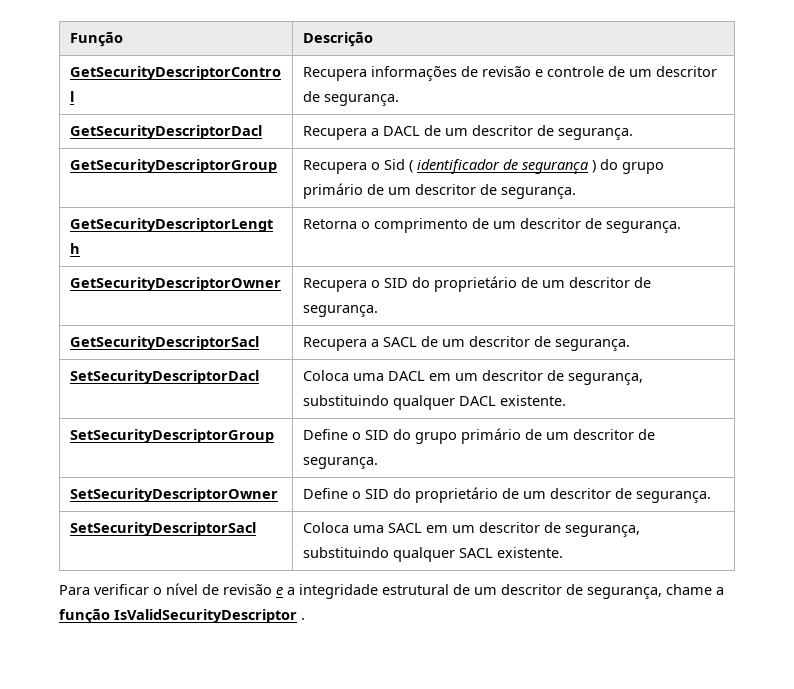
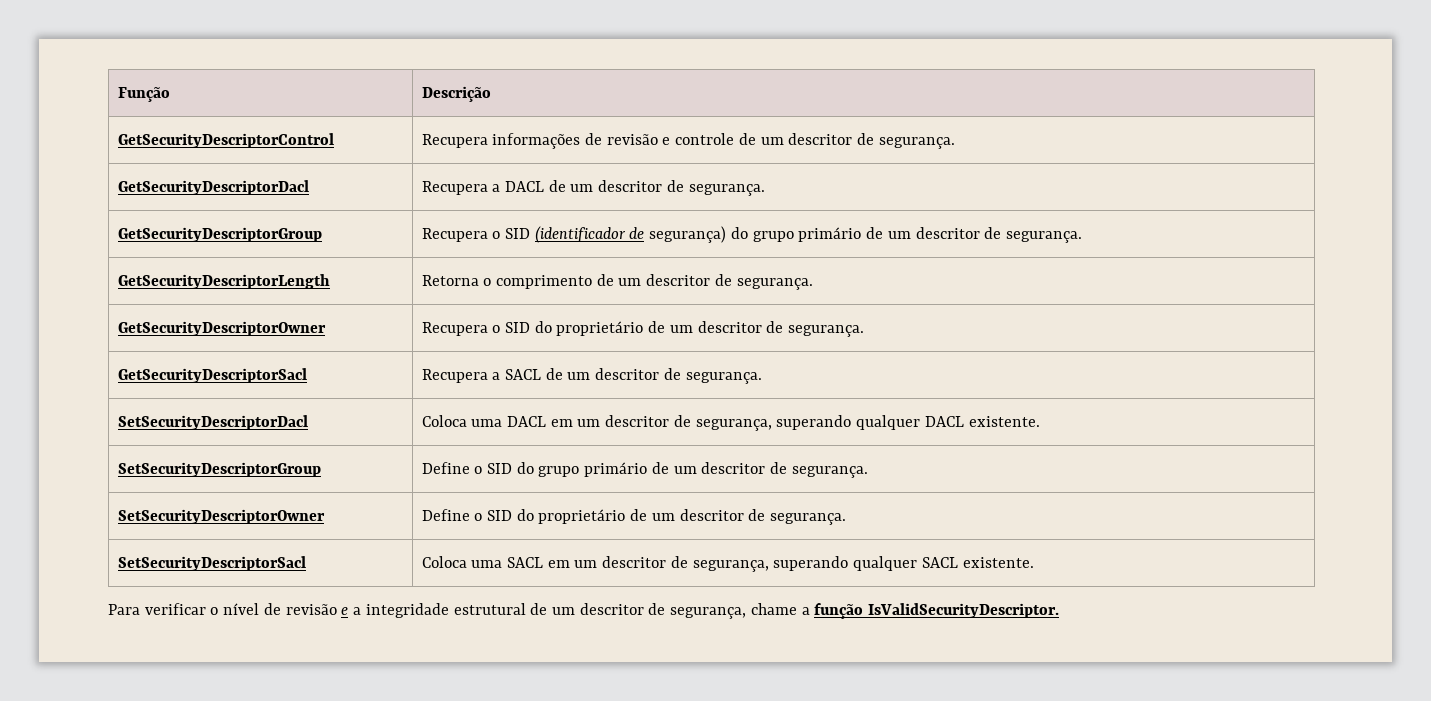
- GetSecurityDescriptorGroup | Recupera o Sid ( identificador de segurança ) do grupo primário de um descritor de segurança.
+ GetSecurityDescriptorGroup | Recupera o SID (identificador de segurança) do grupo primário de um descritor de segurança.
- SetSecurityDescriptorDacl | Coloca uma DACL em um descritor de segurança, substituindo qualquer DACL existente.
+ SetSecurityDescriptorDacl | Coloca uma DACL em um descritor de segurança, superando qualquer DACL existente.
- SetSecurityDescriptorSacl | Coloca uma SACL em um descritor de segurança, substituindo qualquer SACL existente.
+ SetSecurityDescriptorSacl | Coloca uma SACL em um descritor de segurança, superando qualquer SACL existente.
- Para verificar o nível de revisão e a integridade estrutural de um descritor de segurança, chame a função IsValidSecurityDescriptor .
+ Para verificar o nível de revisão e a integridade estrutural de um descritor de segurança, chame a função IsValidSecurityDescriptor.

